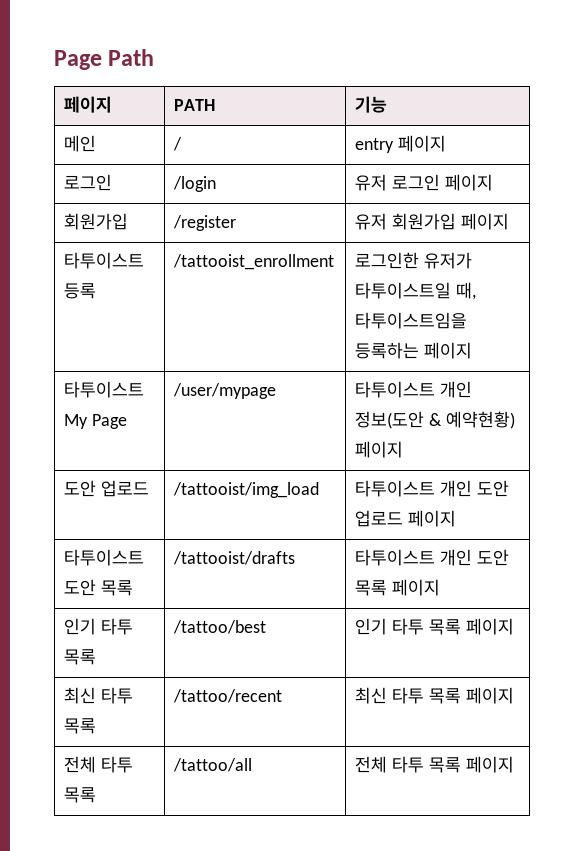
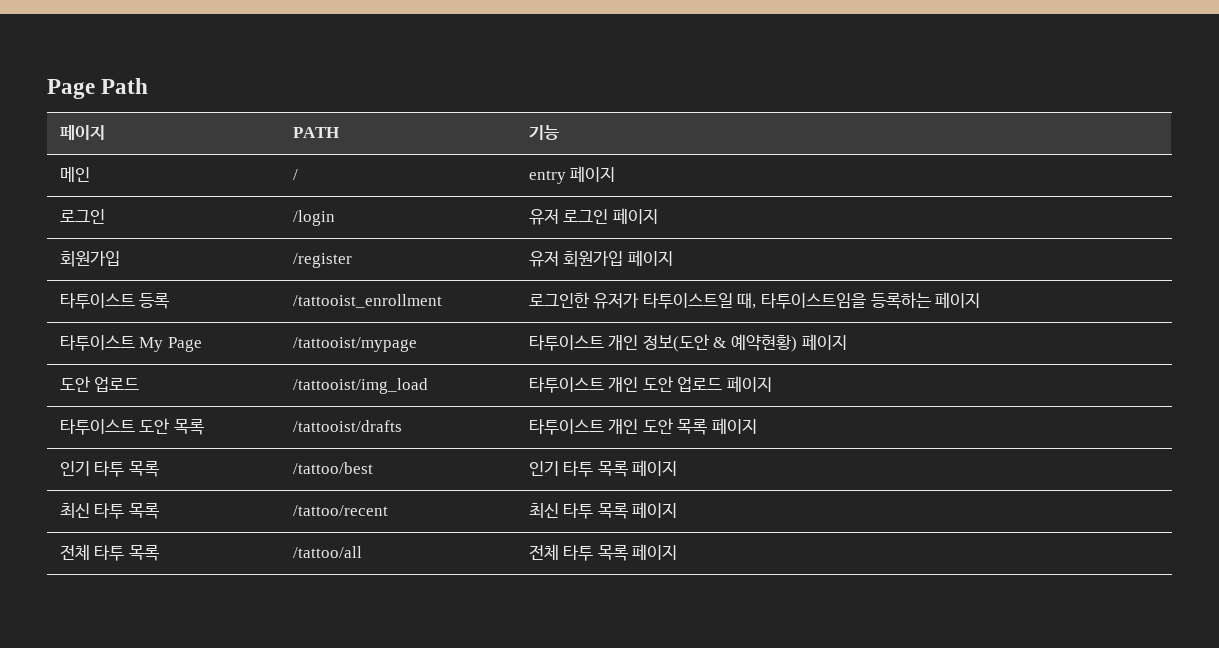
- 타투이스트 My Page | /user/mypage | 타투이스트 개인 정보(도안 & 예약현황) 페이지
+ 타투이스트 My Page | /tattooist/mypage | 타투이스트 개인 정보(도안 & 예약현황) 페이지

